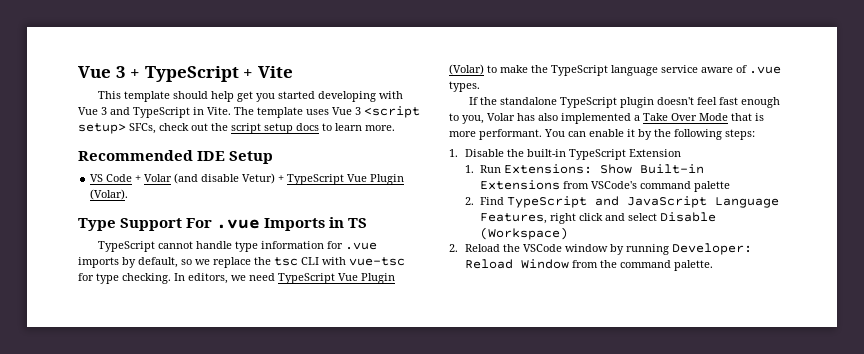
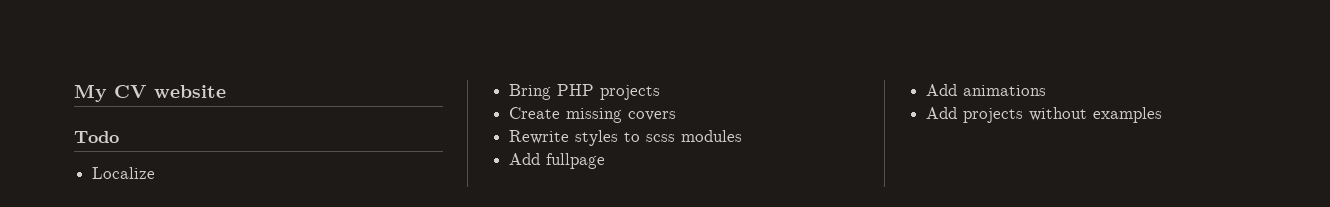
- Vue 3 + TypeScript + Vite
- This template should help get you started developing with Vue 3 and TypeScript in Vite. The template uses Vue 3 <script setup> SFCs, check out the script setup docs to learn more.
- Recommended IDE Setup
- VS Code + Volar (and disable Vetur) + TypeScript Vue Plugin (Volar).
- Type Support For .vue Imports in TS
- TypeScript cannot handle type information for .vue imports by default, so we replace the tsc CLI with vue-tsc for type checking. In editors, we need TypeScript Vue Plugin (Volar) to make the TypeScript language service aware of .vue types.
- If the standalone TypeScript plugin doesn't feel fast enough to you, Volar has also implemented a Take Over Mode that is more performant. You can enable it by the following steps:
- 1. Disable the built-in TypeScript Extension
- 1. Run Extensions: Show Built-in Extensions from VSCode's command palette
- 2. Find TypeScript and JavaScript Language Features, right click and select Disable (Workspace)
- 2. Reload the VSCode window by running Developer: Reload Window from the command palette.
+ My CV website
+ Todo
+ Localize
+ Bring PHP projects
+ Create missing covers
+ Rewrite styles to scss modules
+ Add fullpage
+ Add animations
+ Add projects without examples

